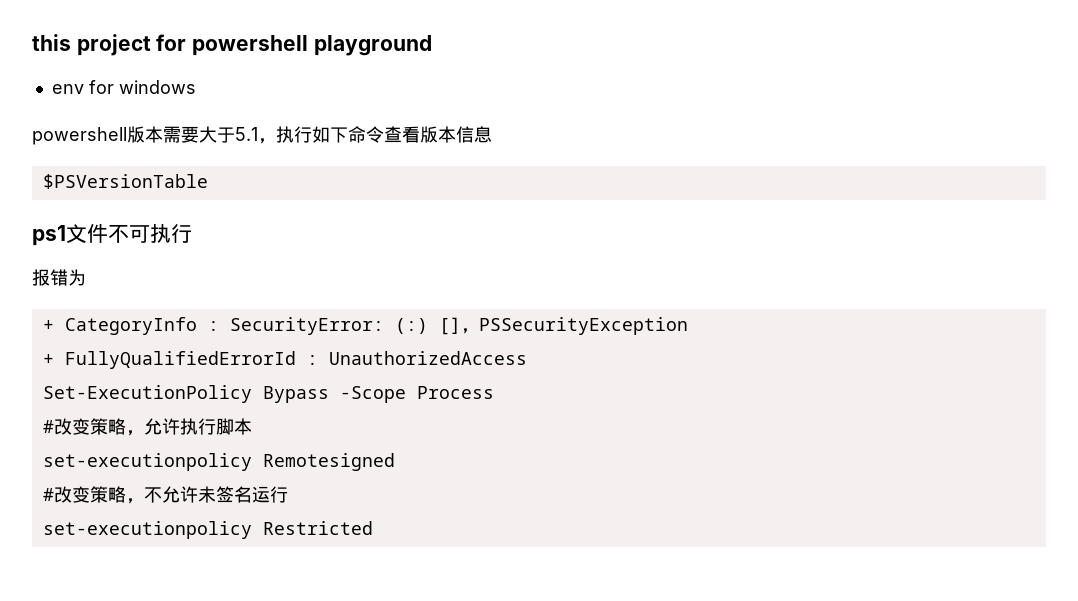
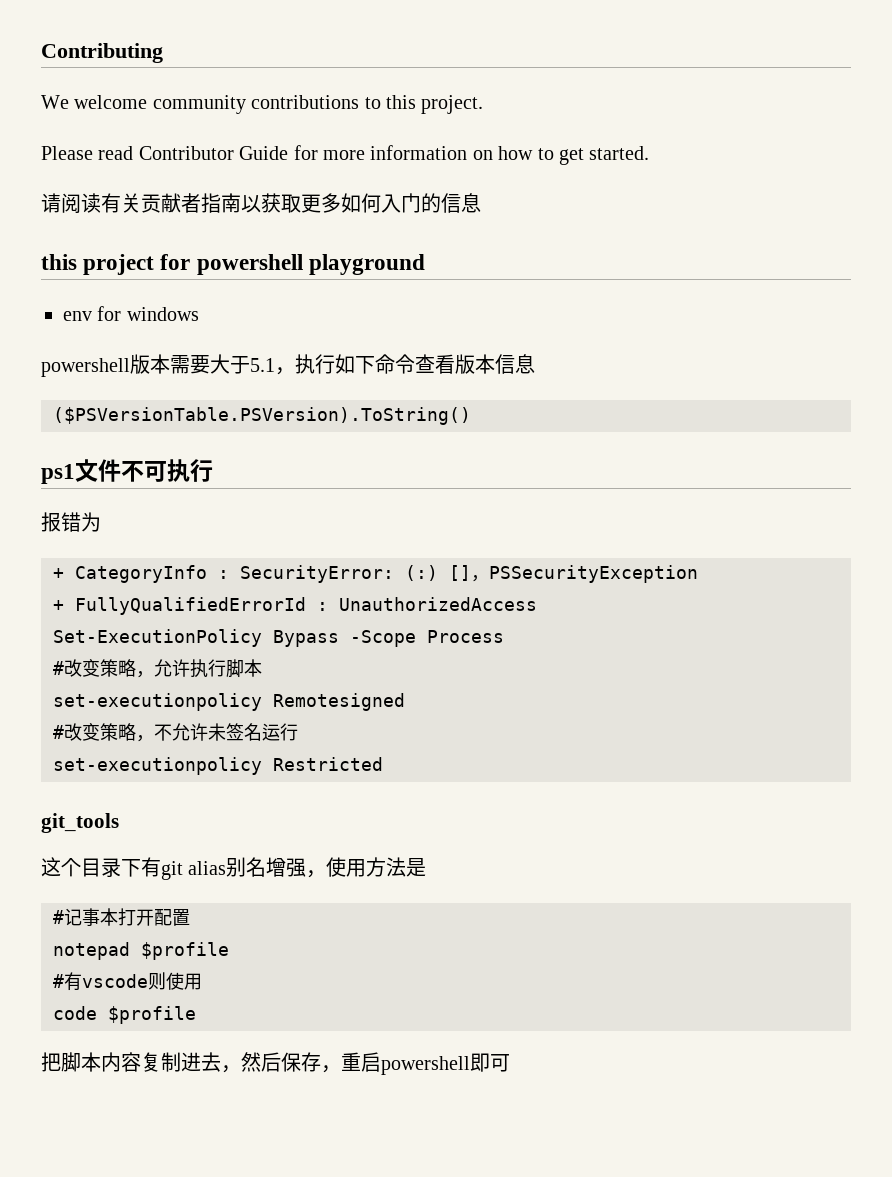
+ Contributing
+ We welcome community contributions to this project.
+ Please read Contributor Guide for more information on how to get started.
+ 请阅读有关贡献者指南以获取更多如何入门的信息
- $PSVersionTable
+ ($PSVersionTable.PSVersion).ToString()
+ git_tools
+ 这个目录下有git alias别名增强，使用方法是
+ #记事本打开配置
+ notepad $profile
+ #有vscode则使用
+ code $profile
+ 把脚本内容复制进去，然后保存，重启powershell即可

